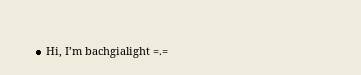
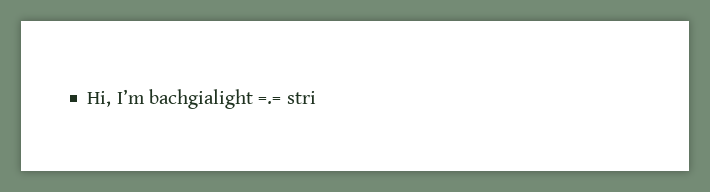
- Hi, I’m bachgialight =.=
+ Hi, I’m bachgialight =.= stri

